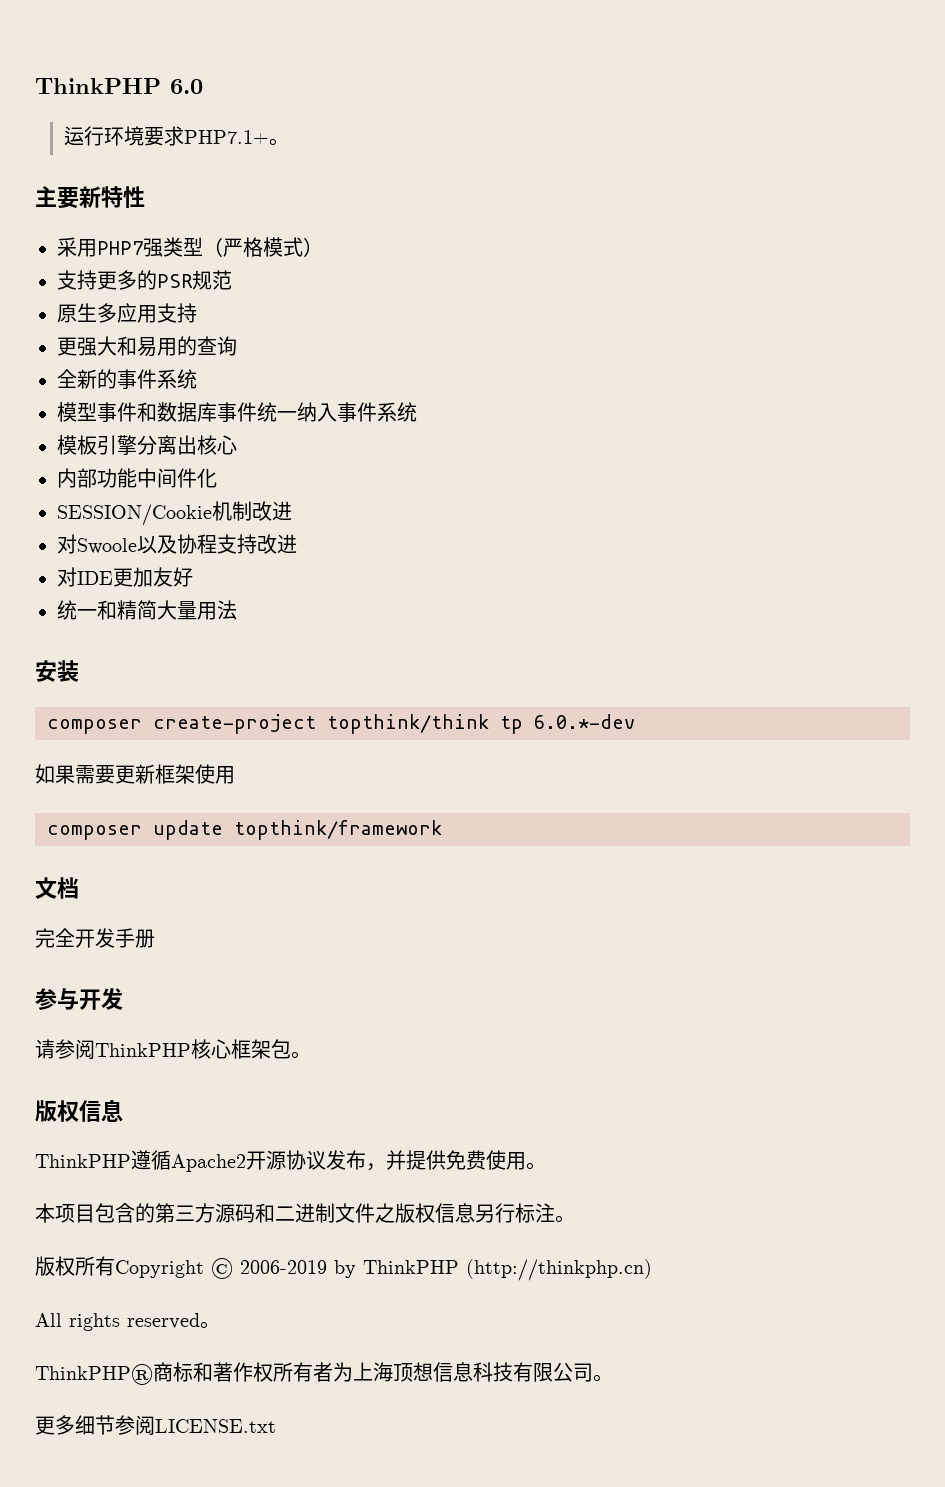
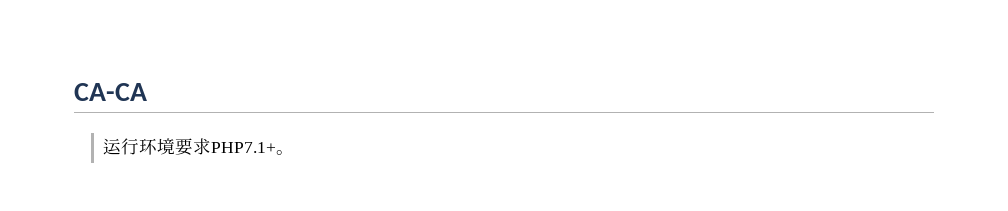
- ThinkPHP 6.0
+ CA-CA
- 主要新特性
- 采用PHP7强类型（严格模式）
- 支持更多的PSR规范
- 原生多应用支持
- 更强大和易用的查询
- 全新的事件系统
- 模型事件和数据库事件统一纳入事件系统
- 模板引擎分离出核心
- 内部功能中间件化
- SESSION/Cookie机制改进
- 对Swoole以及协程支持改进
- 对IDE更加友好
- 统一和精简大量用法
- 安装
- composer create-project topthink/think tp 6.0.*-dev
- 如果需要更新框架使用
- composer update topthink/framework
- 文档
- 完全开发手册
- 参与开发
- 请参阅ThinkPHP核心框架包。
- 版权信息
- ThinkPHP遵循Apache2开源协议发布，并提供免费使用。
- 本项目包含的第三方源码和二进制文件之版权信息另行标注。
- 版权所有Copyright © 2006-2019 by ThinkPHP (http://thinkphp.cn)
- All rights reserved。
- ThinkPHP®商标和著作权所有者为上海顶想信息科技有限公司。
- 更多细节参阅LICENSE.txt

